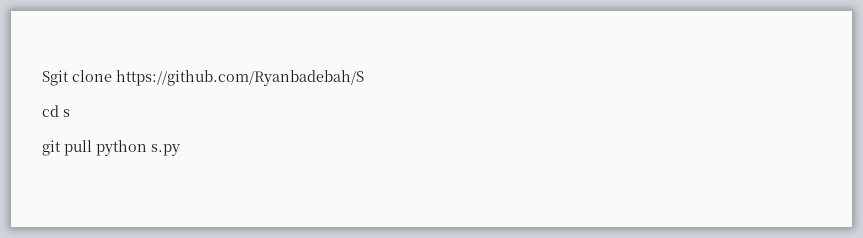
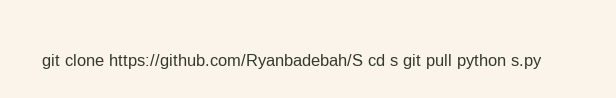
- Sgit clone https://github.com/Ryanbadebah/S
- cd s
- git pull python s.py
+ git clone https://github.com/Ryanbadebah/S cd s git pull python s.py

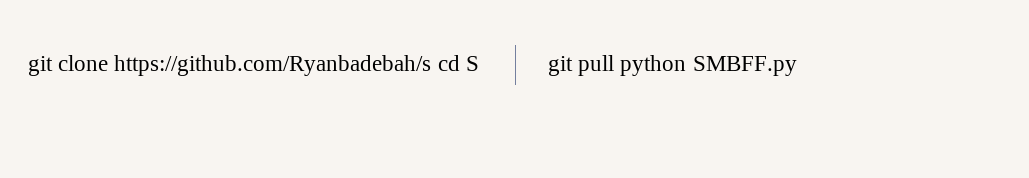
- git clone https://github.com/Ryanbadebah/S cd s git pull python s.py
+ git clone https://github.com/Ryanbadebah/s cd S git pull python SMBFF.py

